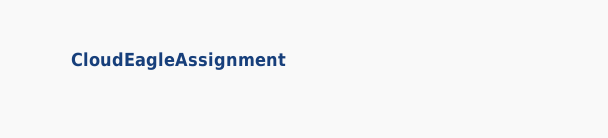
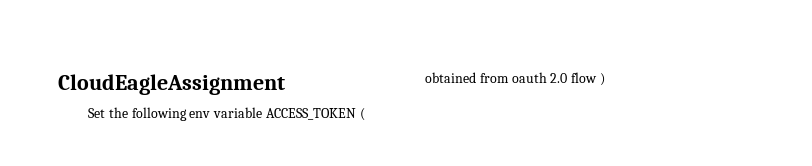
+ Set the following env variable ACCESS_TOKEN ( obtained from oauth 2.0 flow )

